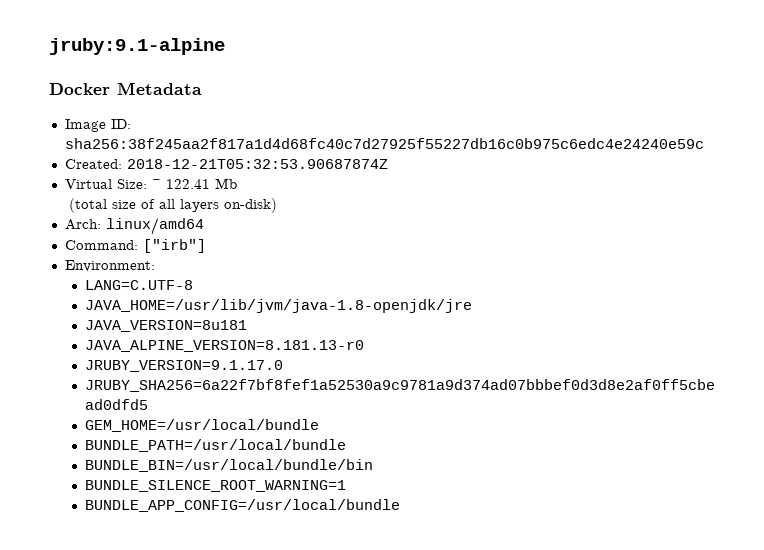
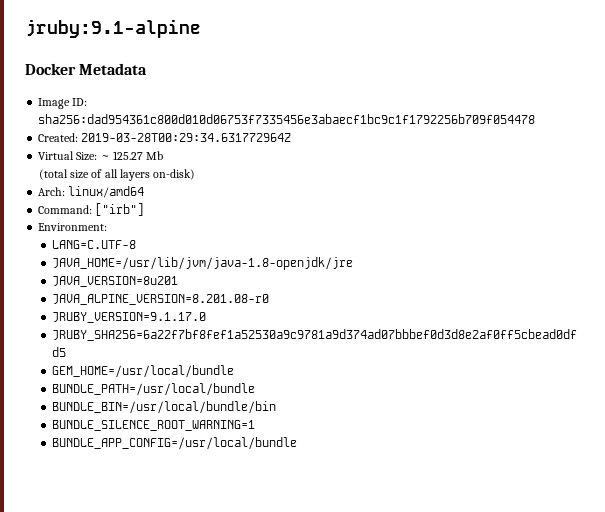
- Image ID: sha256:38f245aa2f817a1d4d68fc40c7d27925f55227db16c0b975c6edc4e24240e59c
+ Image ID: sha256:dad954361c800d010d06753f7335456e3abaecf1bc9c1f1792256b709f054478
- Created: 2018-12-21T05:32:53.90687874Z
+ Created: 2019-03-28T00:29:34.631772964Z
- Virtual Size: ~ 122.41 Mb
+ Virtual Size: ~ 125.27 Mb
- JAVA_VERSION=8u181
- JAVA_ALPINE_VERSION=8.181.13-r0
+ JAVA_VERSION=8u201
+ JAVA_ALPINE_VERSION=8.201.08-r0

